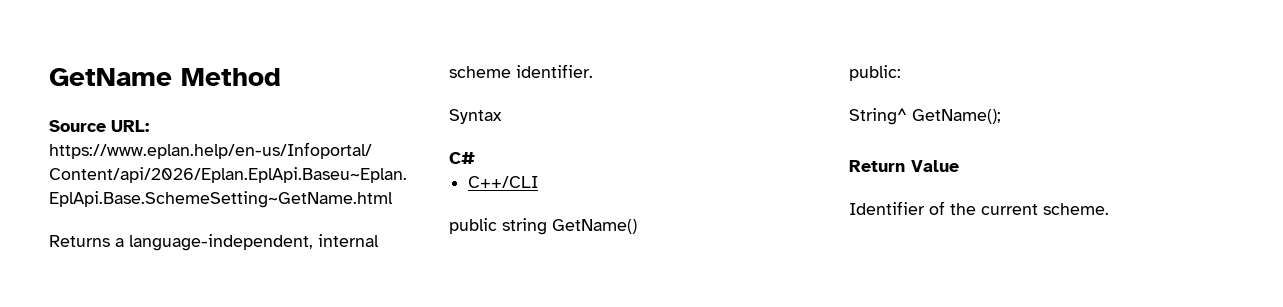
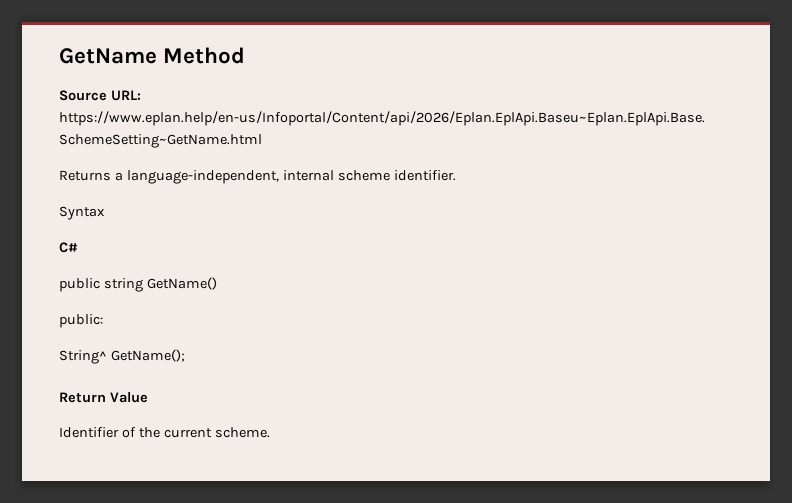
- C++/CLI

